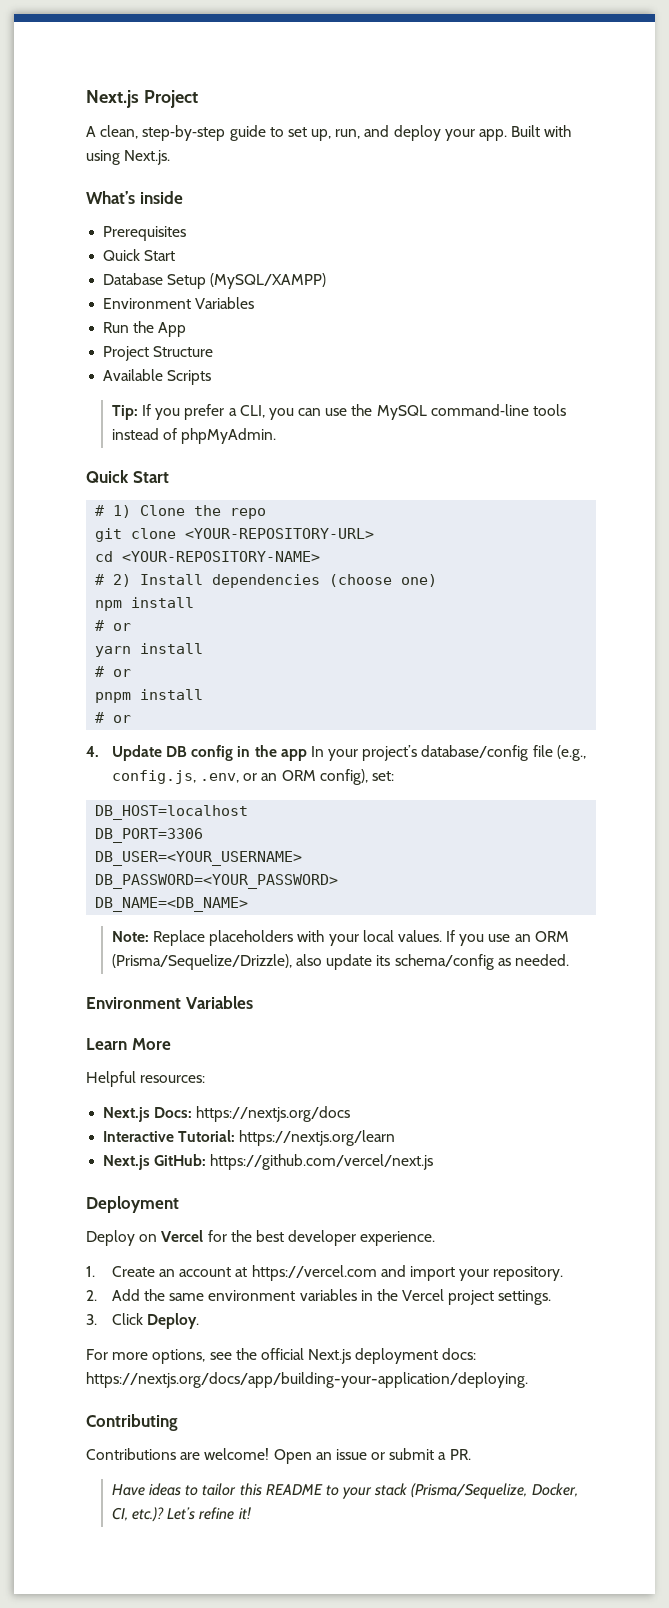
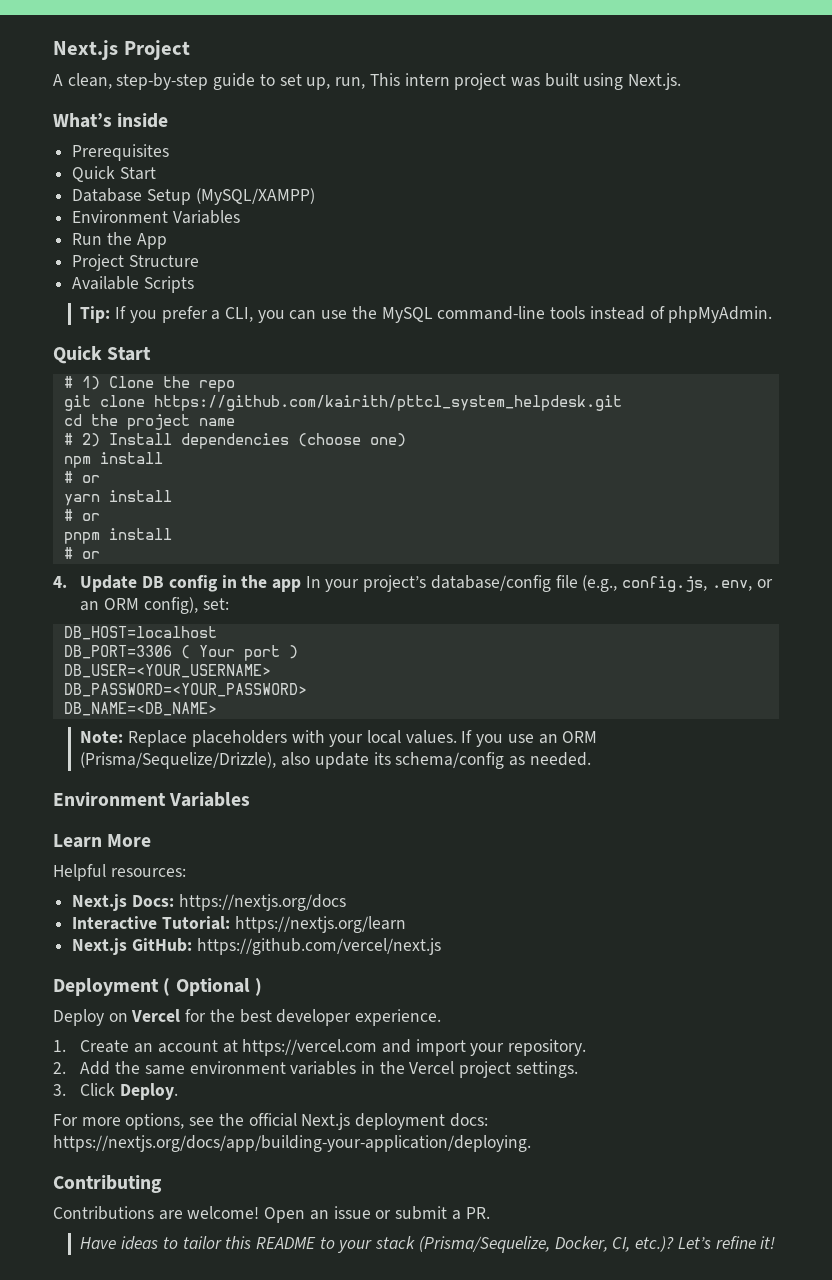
- A clean, step‑by‑step guide to set up, run, and deploy your app. Built with using Next.js.
+ A clean, step‑by‑step guide to set up, run, This intern project was built using Next.js.
- git clone <YOUR-REPOSITORY-URL>
+ git clone https://github.com/kairith/pttcl_system_helpdesk.git
- cd <YOUR-REPOSITORY-NAME>
+ cd the project name
- DB_PORT=3306
+ DB_PORT=3306 ( Your port )
- Deployment
+ Deployment ( Optional )

